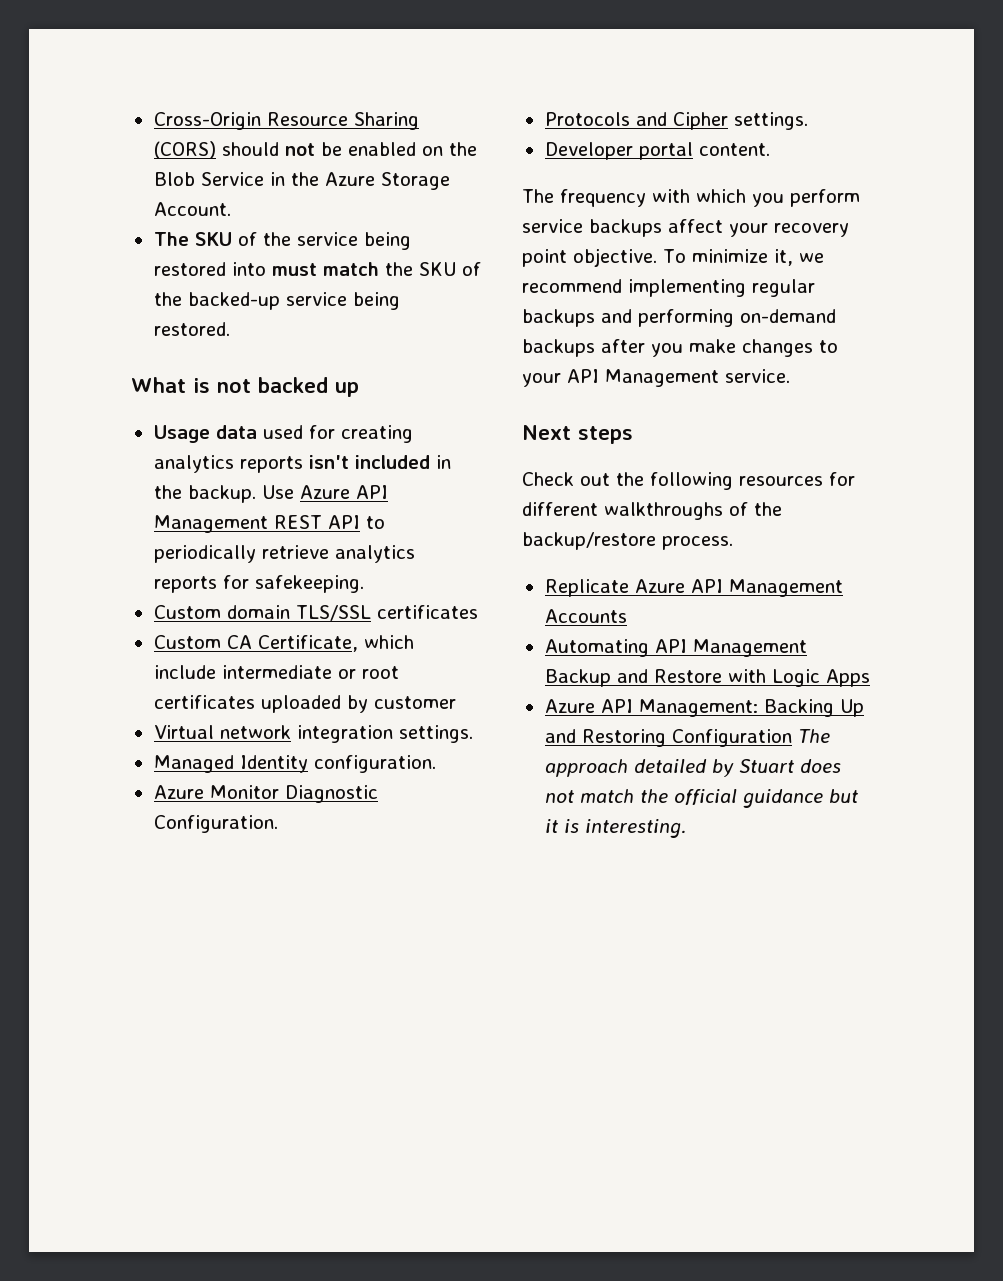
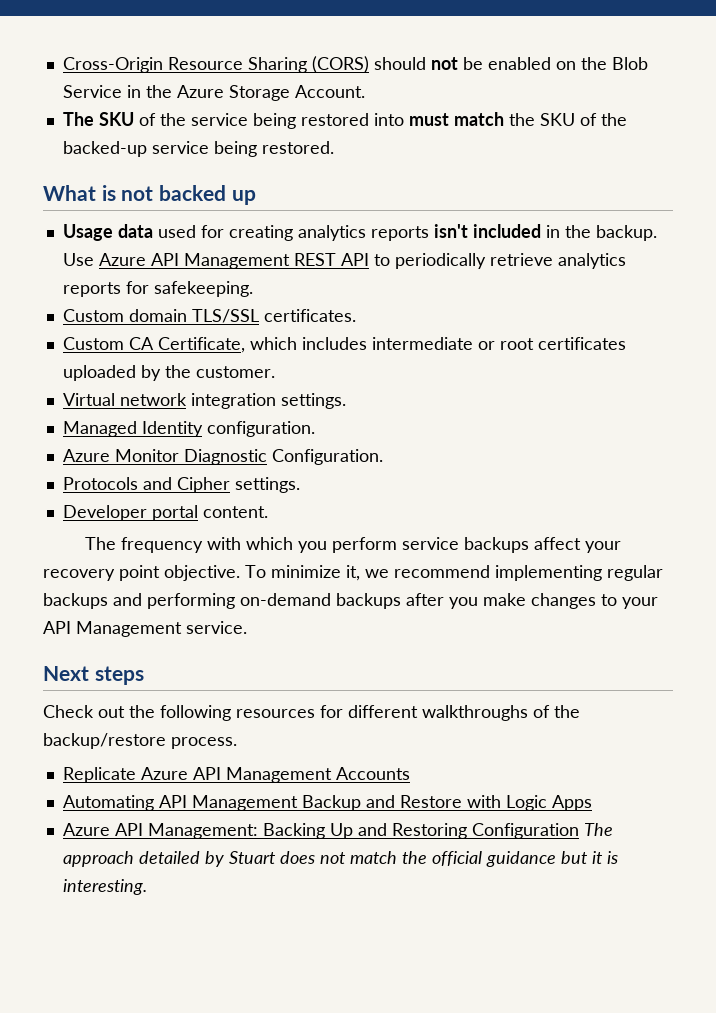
- Custom domain TLS/SSL certificates
+ Custom domain TLS/SSL certificates.
- Custom CA Certificate, which include intermediate or root certificates uploaded by customer
+ Custom CA Certificate, which includes intermediate or root certificates uploaded by the customer.

